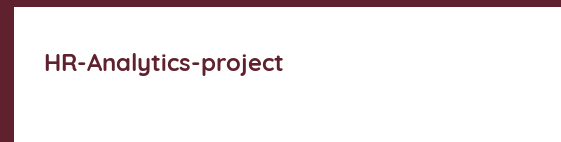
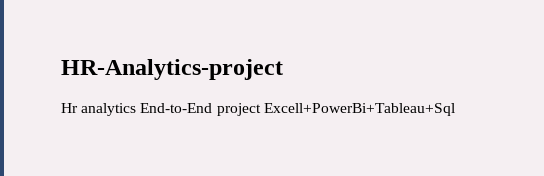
+ Hr analytics End-to-End project Excell+PowerBi+Tableau+Sql

